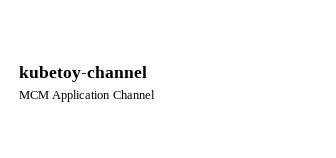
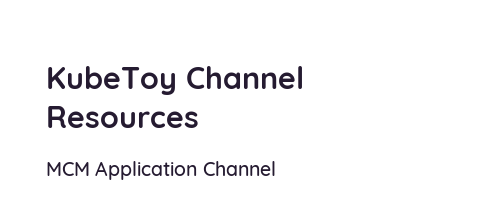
- kubetoy-channel
+ KubeToy Channel Resources

